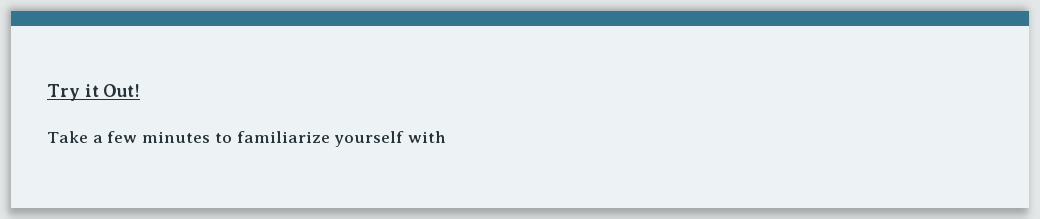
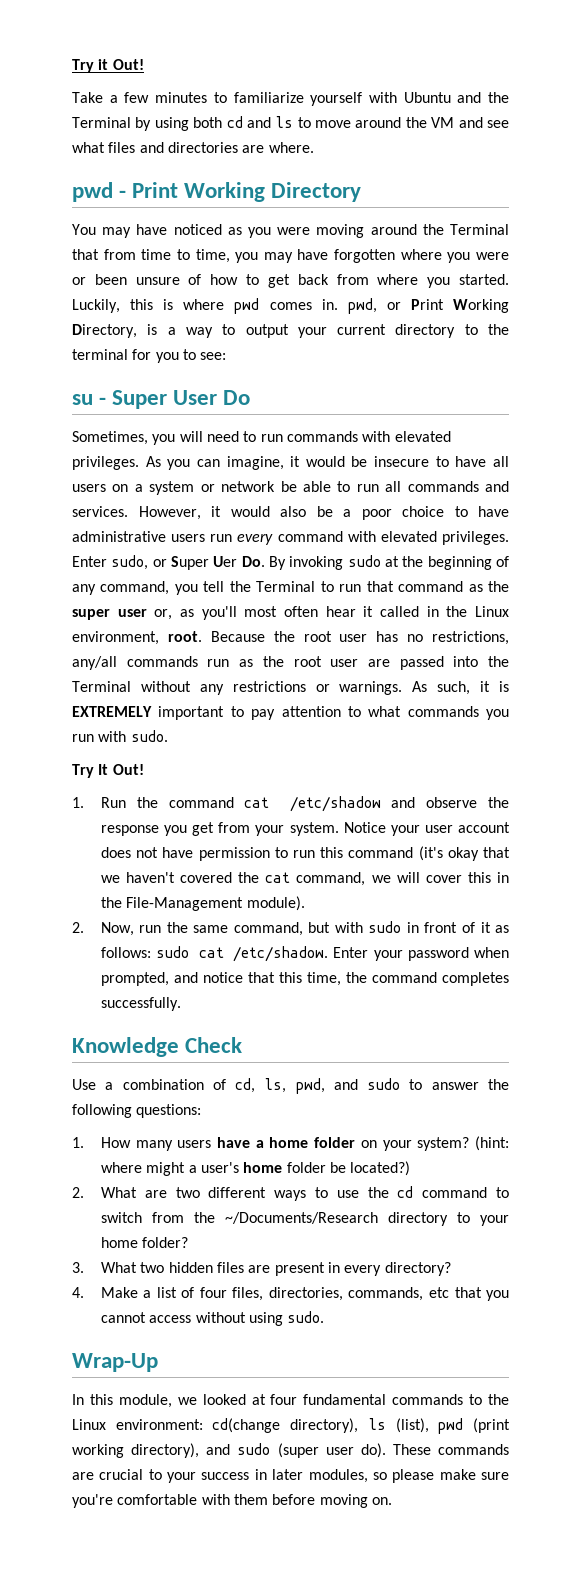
- Take a few minutes to familiarize yourself with
+ Take a few minutes to familiarize yourself with Ubuntu and the Terminal by using both cd and ls to move around the VM and see what files and directories are where.
+ pwd - Print Working Directory
+ You may have noticed as you were moving around the Terminal that from time to time, you may have forgotten where you were or been unsure of how to get back from where you started. Luckily, this is where pwd comes in. pwd, or Print Working Directory, is a way to output your current directory to the terminal for you to see:
+ su - Super User Do
+ Sometimes, you will need to run commands with elevated privileges. As you can imagine, it would be insecure to have all users on a system or network be able to run all commands and services. However, it would also be a poor choice to have administrative users run every command with elevated privileges. Enter sudo, or Super Uer Do. By invoking sudo at the beginning of any command, you tell the Terminal to run that command as the super user or, as you'll most often hear it called in the Linux environment, root. Because the root user has no restrictions, any/all commands run as the root user are passed into the Terminal without any restrictions or warnings. As such, it is EXTREMELY important to pay attention to what commands you run with sudo.
+ Try It Out!
+ 1. Run the command cat /etc/shadow and observe the response you get from your system. Notice your user account does not have permission to run this command (it's okay that we haven't covered the cat command, we will cover this in the File-Management module).
+ 2. Now, run the same command, but with sudo in front of it as follows: sudo cat /etc/shadow. Enter your password when prompted, and notice that this time, the command completes successfully.
+ Knowledge Check
+ Use a combination of cd, ls, pwd, and sudo to answer the following questions:
+ 1. How many users have a home folder on your system? (hint: where might a user's home folder be located?)
+ 2. What are two different ways to use the cd command to switch from the ~/Documents/Research directory to your home folder?
+ 3. What two hidden files are present in every directory?
+ 4. Make a list of four files, directories, commands, etc that you cannot access without using sudo.
+ Wrap-Up
+ In this module, we looked at four fundamental commands to the Linux environment: cd(change directory), ls (list), pwd (print working directory), and sudo (super user do). These commands are crucial to your success in later modules, so please make sure you're comfortable with them before moving on.

